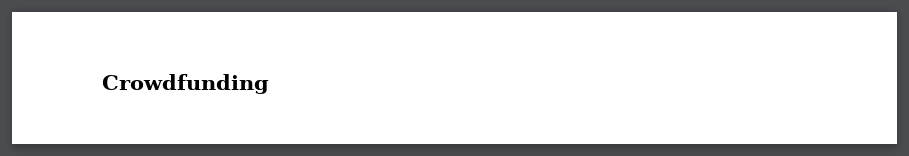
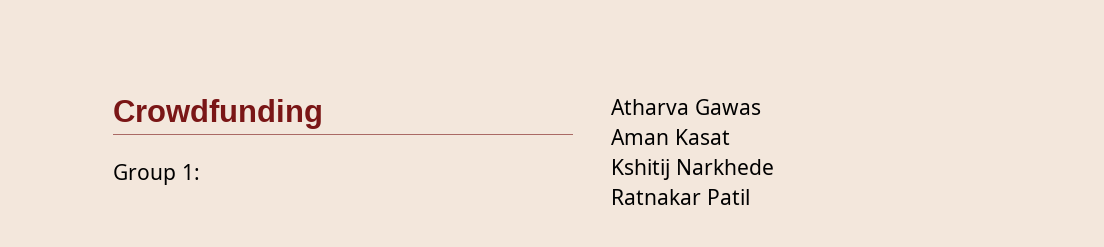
+ Group 1:
+ Atharva Gawas
+ Aman Kasat
+ Kshitij Narkhede
+ Ratnakar Patil

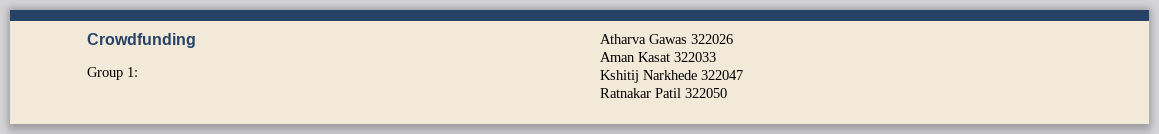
- Atharva Gawas
+ Atharva Gawas 322026
- Aman Kasat
+ Aman Kasat 322033
- Kshitij Narkhede
+ Kshitij Narkhede 322047
- Ratnakar Patil
+ Ratnakar Patil 322050

